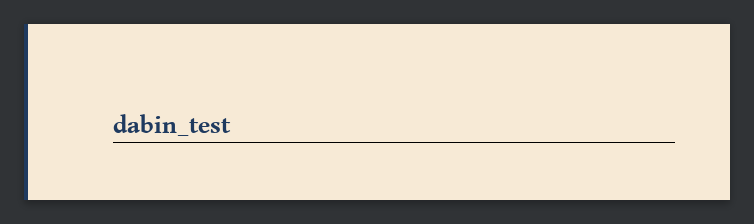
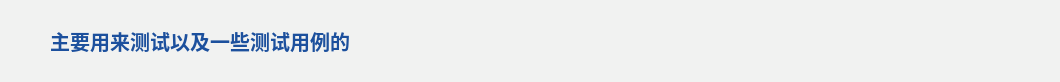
- dabin_test
+ 主要用来测试以及一些测试用例的

